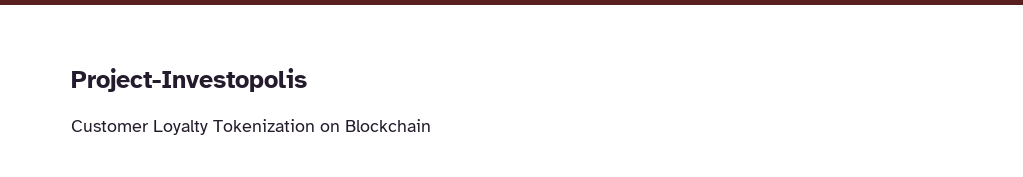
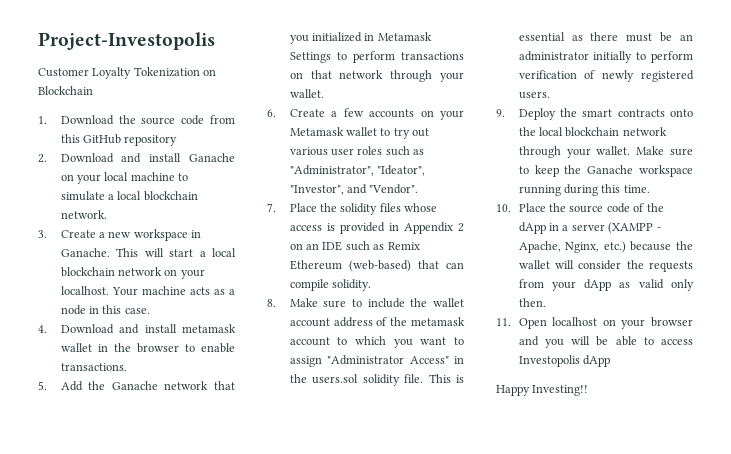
+ 1. Download the source code from this GitHub repository
+ 2. Download and install Ganache on your local machine to simulate a local blockchain network.
+ 3. Create a new workspace in Ganache. This will start a local blockchain network on your localhost. Your machine acts as a node in this case.
+ 4. Download and install metamask wallet in the browser to enable transactions.
+ 5. Add the Ganache network that you initialized in Metamask Settings to perform transactions on that network through your wallet.
+ 6. Create a few accounts on your Metamask wallet to try out various user roles such as "Administrator", "Ideator", "Investor", and "Vendor".
+ 7. Place the solidity files whose access is provided in Appendix 2 on an IDE such as Remix Ethereum (web-based) that can compile solidity.
+ 8. Make sure to include the wallet account address of the metamask account to which you want to assign "Administrator Access" in the users.sol solidity file. This is essential as there must be an administrator initially to perform verification of newly registered users.
+ 9. Deploy the smart contracts onto the local blockchain network through your wallet. Make sure to keep the Ganache workspace running during this time.
+ 10. Place the source code of the dApp in a server (XAMPP - Apache, Nginx, etc.) because the wallet will consider the requests from your dApp as valid only then.
+ 11. Open localhost on your browser and you will be able to access Investopolis dApp
+ Happy Investing!!

